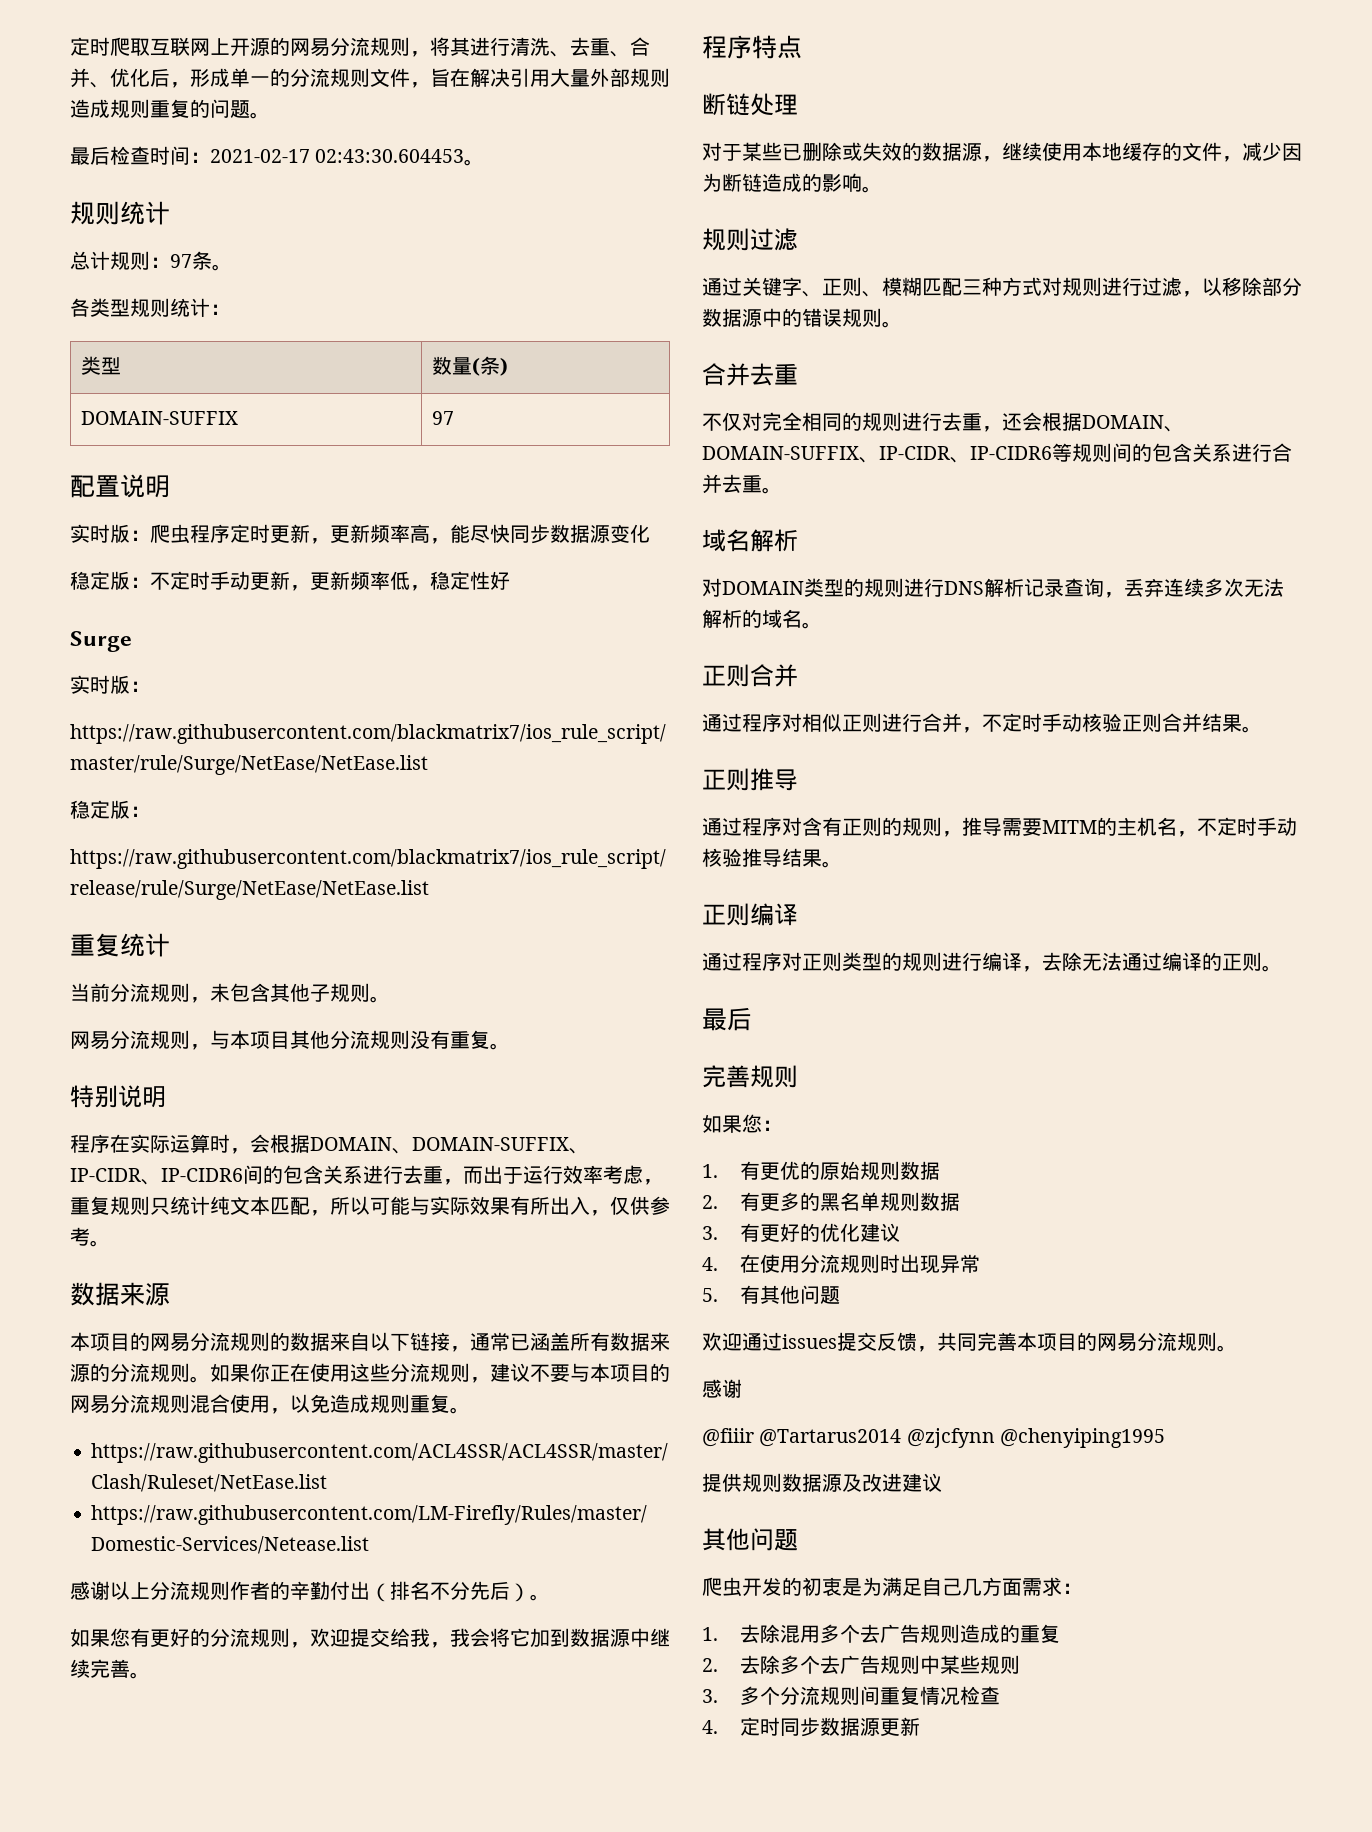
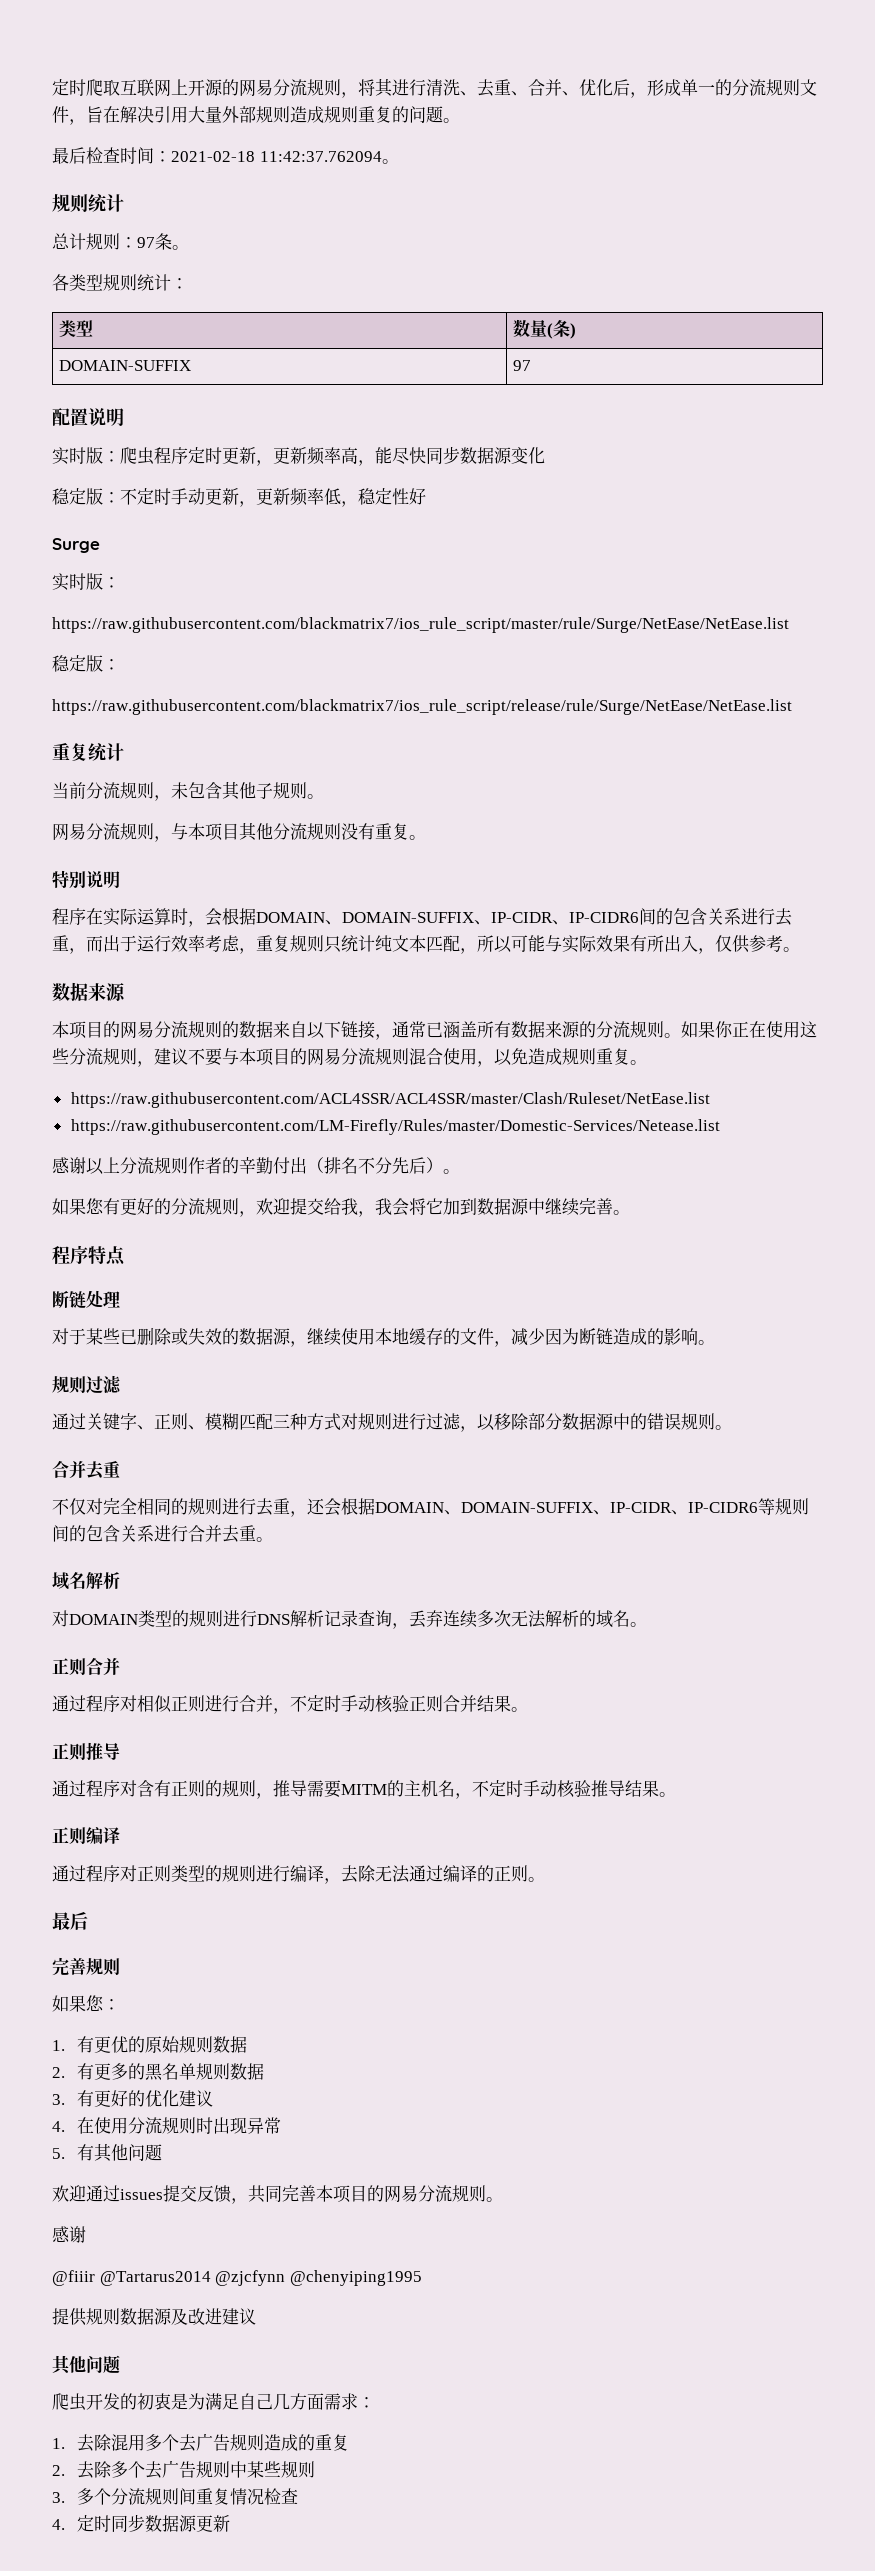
- 最后检查时间：2021-02-17 02:43:30.604453。
+ 最后检查时间：2021-02-18 11:42:37.762094。

